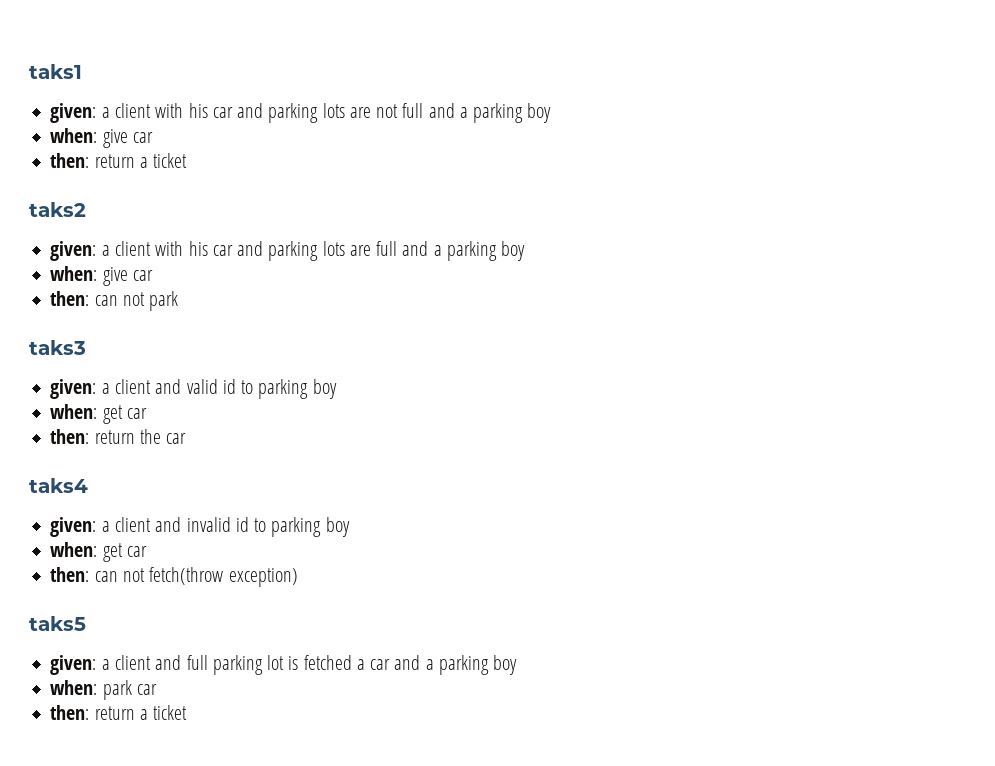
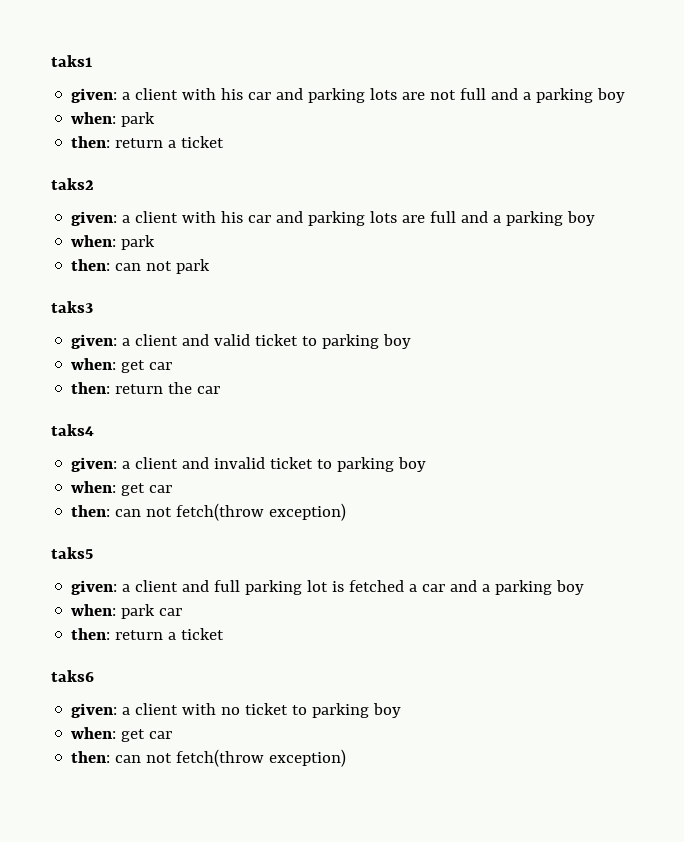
  given: a client with his car and parking lots are not full and a parking boy
- when: give car
+ when: park
  given: a client with his car and parking lots are full and a parking boy
- when: give car
+ when: park
- given: a client and valid id to parking boy
+ given: a client and valid ticket to parking boy
- given: a client and invalid id to parking boy
+ given: a client and invalid ticket to parking boy
+ taks6
+ given: a client with no ticket to parking boy
+ when: get car
+ then: can not fetch(throw exception)

